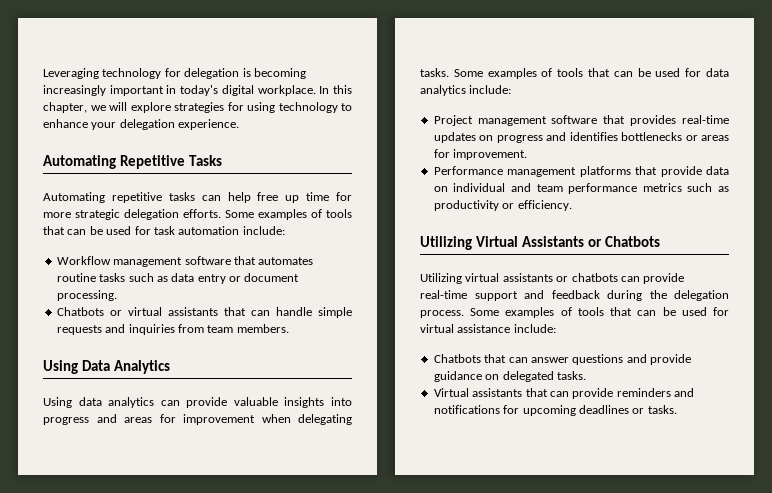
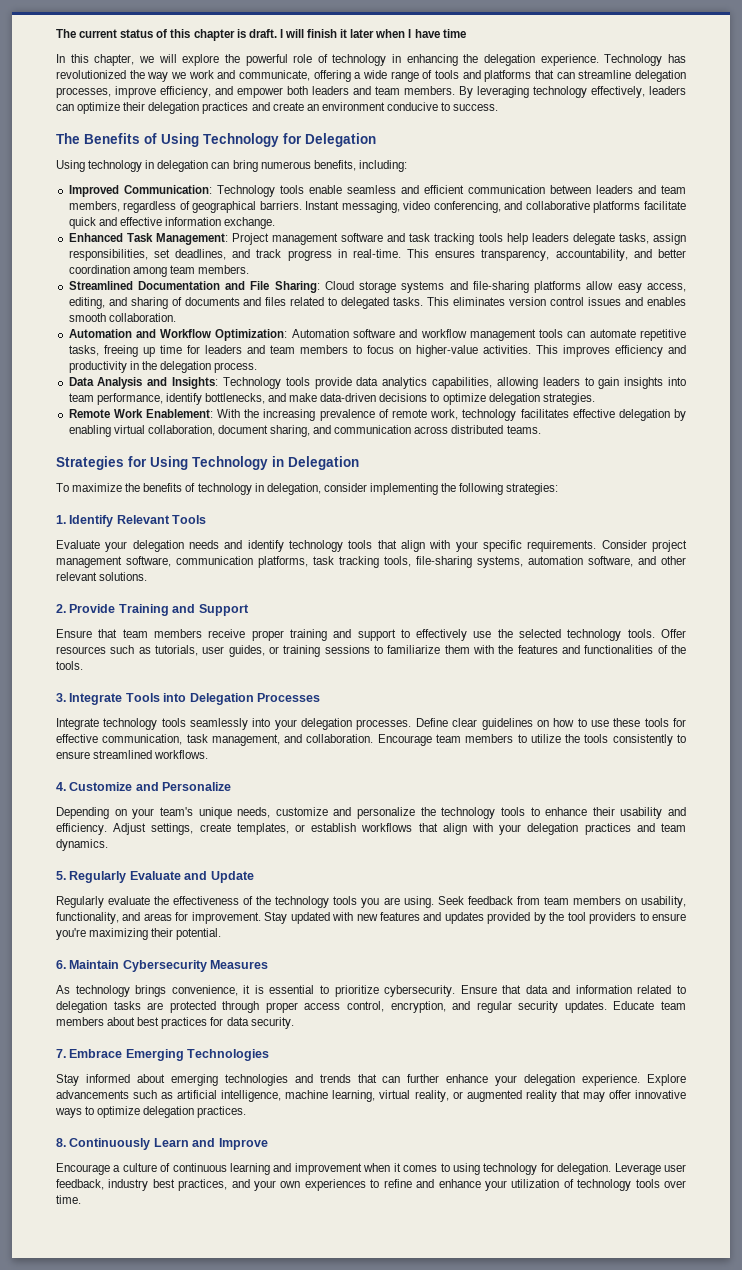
- Leveraging technology for delegation is becoming increasingly important in today's digital workplace. In this chapter, we will explore strategies for using technology to enhance your delegation experience.
- Automating Repetitive Tasks
- Automating repetitive tasks can help free up time for more strategic delegation efforts. Some examples of tools that can be used for task automation include:
- Workflow management software that automates routine tasks such as data entry or document processing.
- Chatbots or virtual assistants that can handle simple requests and inquiries from team members.
- Using Data Analytics
- Using data analytics can provide valuable insights into progress and areas for improvement when delegating tasks. Some examples of tools that can be used for data analytics include:
- Project management software that provides real-time updates on progress and identifies bottlenecks or areas for improvement.
- Performance management platforms that provide data on individual and team performance metrics such as productivity or efficiency.
- Utilizing Virtual Assistants or Chatbots
- Utilizing virtual assistants or chatbots can provide real-time support and feedback during the delegation process. Some examples of tools that can be used for virtual assistance include:
- Chatbots that can answer questions and provide guidance on delegated tasks.
- Virtual assistants that can provide reminders and notifications for upcoming deadlines or tasks.
+ The current status of this chapter is draft. I will finish it later when I have time
+ In this chapter, we will explore the powerful role of technology in enhancing the delegation experience. Technology has revolutionized the way we work and communicate, offering a wide range of tools and platforms that can streamline delegation processes, improve efficiency, and empower both leaders and team members. By leveraging technology effectively, leaders can optimize their delegation practices and create an environment conducive to success.
+ The Benefits of Using Technology for Delegation
+ Using technology in delegation can bring numerous benefits, including:
+ Improved Communication: Technology tools enable seamless and efficient communication between leaders and team members, regardless of geographical barriers. Instant messaging, video conferencing, and collaborative platforms facilitate quick and effective information exchange.
+ Enhanced Task Management: Project management software and task tracking tools help leaders delegate tasks, assign responsibilities, set deadlines, and track progress in real-time. This ensures transparency, accountability, and better coordination among team members.
+ Streamlined Documentation and File Sharing: Cloud storage systems and file-sharing platforms allow easy access, editing, and sharing of documents and files related to delegated tasks. This eliminates version control issues and enables smooth collaboration.
+ Automation and Workflow Optimization: Automation software and workflow management tools can automate repetitive tasks, freeing up time for leaders and team members to focus on higher-value activities. This improves efficiency and productivity in the delegation process.
+ Data Analysis and Insights: Technology tools provide data analytics capabilities, allowing leaders to gain insights into team performance, identify bottlenecks, and make data-driven decisions to optimize delegation strategies.
+ Remote Work Enablement: With the increasing prevalence of remote work, technology facilitates effective delegation by enabling virtual collaboration, document sharing, and communication across distributed teams.
+ Strategies for Using Technology in Delegation
+ To maximize the benefits of technology in delegation, consider implementing the following strategies:
+ 1. Identify Relevant Tools
+ Evaluate your delegation needs and identify technology tools that align with your specific requirements. Consider project management software, communication platforms, task tracking tools, file-sharing systems, automation software, and other relevant solutions.
+ 2. Provide Training and Support
+ Ensure that team members receive proper training and support to effectively use the selected technology tools. Offer resources such as tutorials, user guides, or training sessions to familiarize them with the features and functionalities of the tools.
+ 3. Integrate Tools into Delegation Processes
+ Integrate technology tools seamlessly into your delegation processes. Define clear guidelines on how to use these tools for effective communication, task management, and collaboration. Encourage team members to utilize the tools consistently to ensure streamlined workflows.
+ 4. Customize and Personalize
+ Depending on your team's unique needs, customize and personalize the technology tools to enhance their usability and efficiency. Adjust settings, create templates, or establish workflows that align with your delegation practices and team dynamics.
+ 5. Regularly Evaluate and Update
+ Regularly evaluate the effectiveness of the technology tools you are using. Seek feedback from team members on usability, functionality, and areas for improvement. Stay updated with new features and updates provided by the tool providers to ensure you're maximizing their potential.
+ 6. Maintain Cybersecurity Measures
+ As technology brings convenience, it is essential to prioritize cybersecurity. Ensure that data and information related to delegation tasks are protected through proper access control, encryption, and regular security updates. Educate team members about best practices for data security.
+ 7. Embrace Emerging Technologies
+ Stay informed about emerging technologies and trends that can further enhance your delegation experience. Explore advancements such as artificial intelligence, machine learning, virtual reality, or augmented reality that may offer innovative ways to optimize delegation practices.
+ 8. Continuously Learn and Improve
+ Encourage a culture of continuous learning and improvement when it comes to using technology for delegation. Leverage user feedback, industry best practices, and your own experiences to refine and enhance your utilization of technology tools over time.

